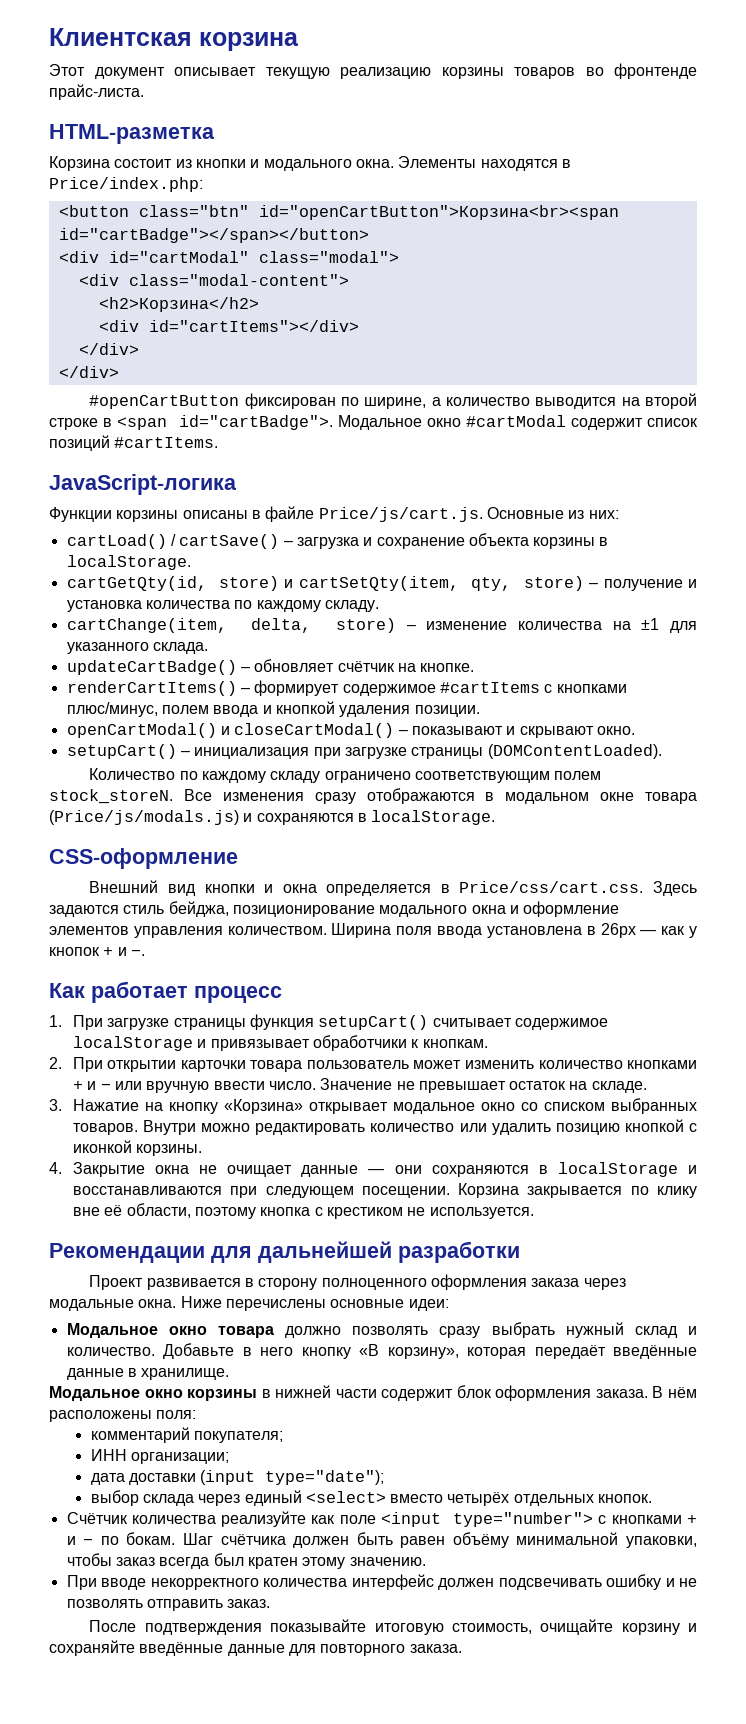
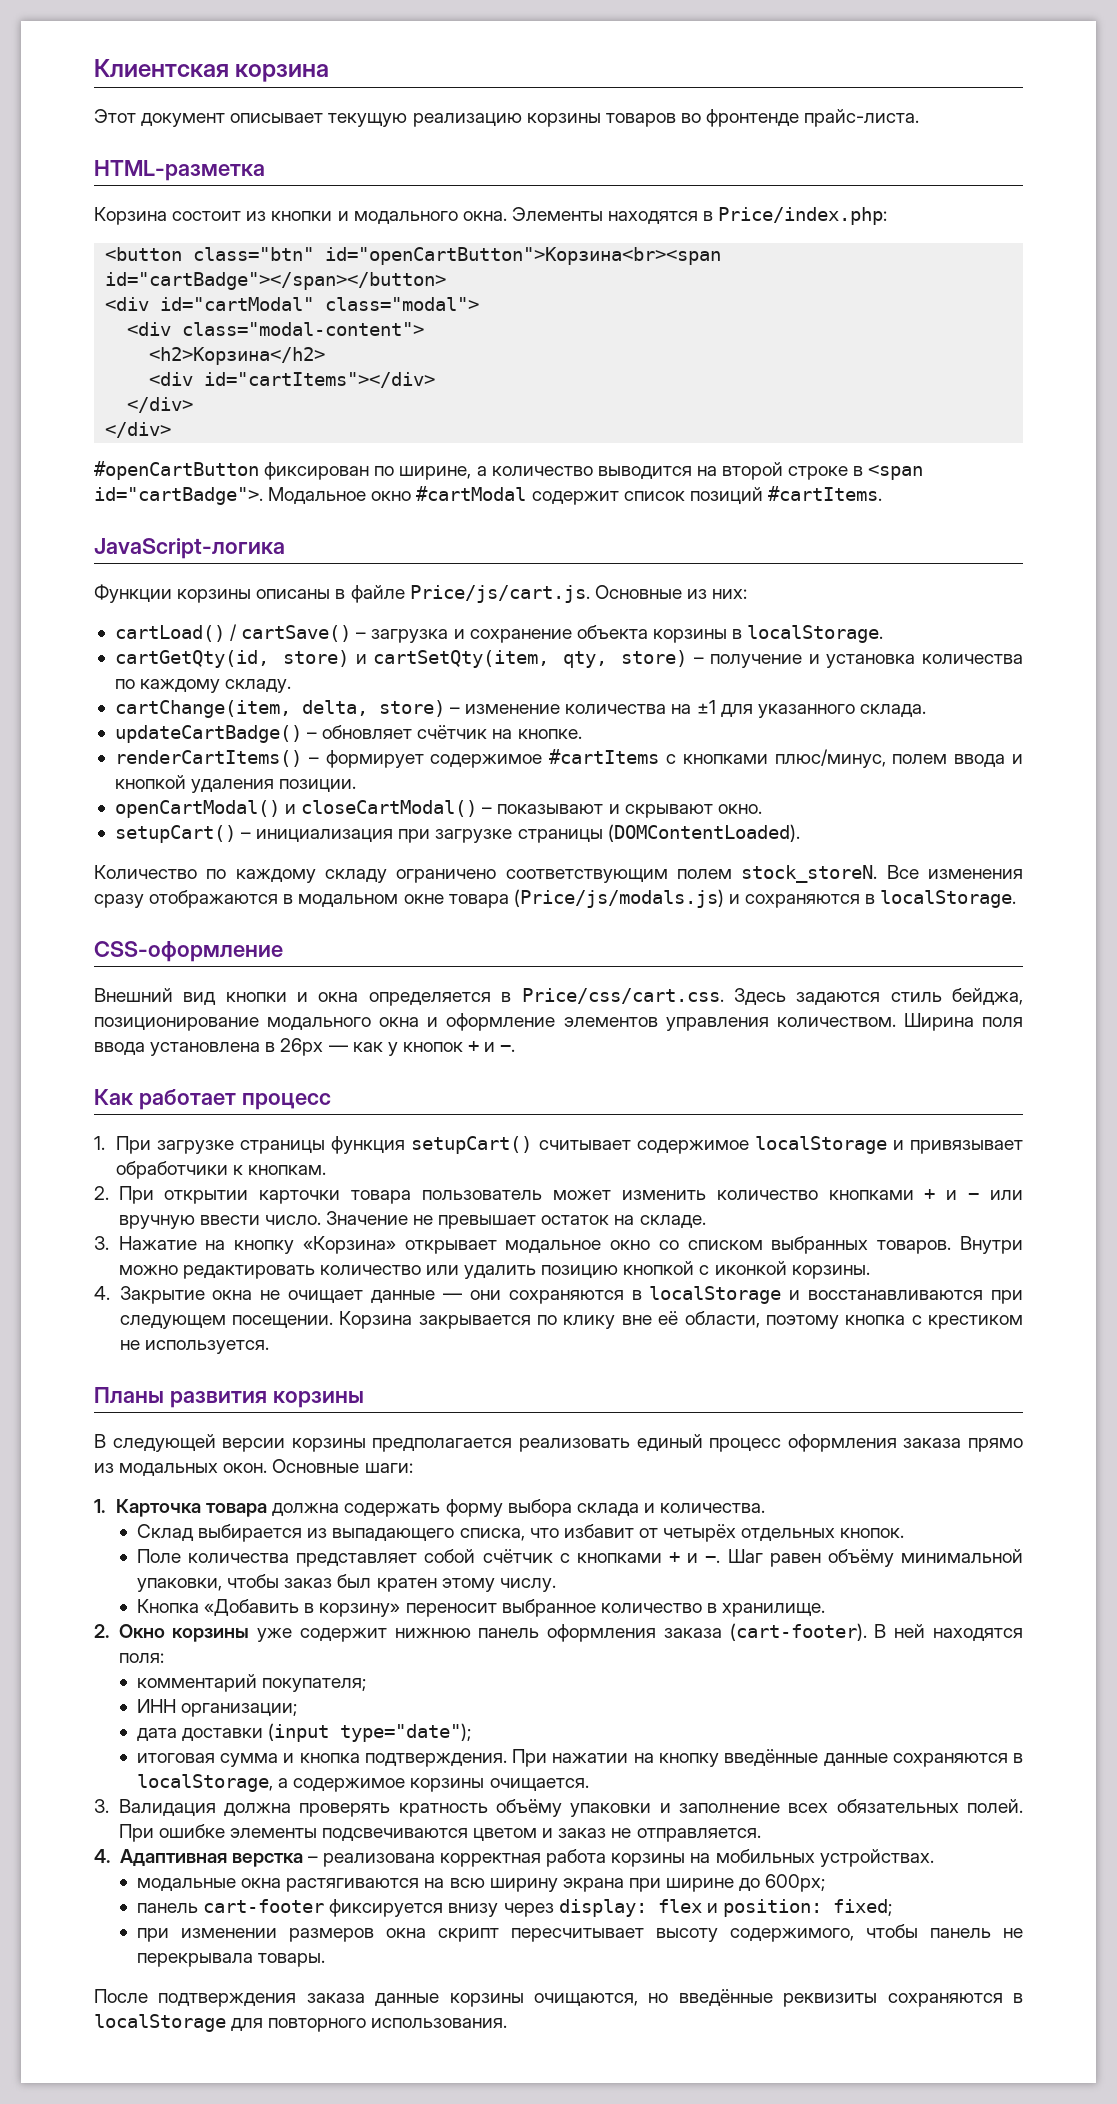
- Рекомендации для дальнейшей разработки
- Проект развивается в сторону полноценного оформления заказа через модальные окна. Ниже перечислены основные идеи:
- Модальное окно товара должно позволять сразу выбрать нужный склад и количество. Добавьте в него кнопку «В корзину», которая передаёт введённые данные в хранилище.
- Модальное окно корзины в нижней части содержит блок оформления заказа. В нём расположены поля:
+ Планы развития корзины
+ В следующей версии корзины предполагается реализовать единый процесс оформления заказа прямо из модальных окон. Основные шаги:
+ 1. Карточка товара должна содержать форму выбора склада и количества.
+ Склад выбирается из выпадающего списка, что избавит от четырёх отдельных кнопок.
+ Поле количества представляет собой счётчик с кнопками + и −. Шаг равен объёму минимальной упаковки, чтобы заказ был кратен этому числу.
+ Кнопка «Добавить в корзину» переносит выбранное количество в хранилище.
+ 2. Окно корзины уже содержит нижнюю панель оформления заказа (cart-footer). В ней находятся поля:
- выбор склада через единый <select> вместо четырёх отдельных кнопок.
- Счётчик количества реализуйте как поле <input type="number"> c кнопками + и − по бокам. Шаг счётчика должен быть равен объёму минимальной упаковки, чтобы заказ всегда был кратен этому значению.
- При вводе некорректного количества интерфейс должен подсвечивать ошибку и не позволять отправить заказ.
- После подтверждения показывайте итоговую стоимость, очищайте корзину и сохраняйте введённые данные для повторного заказа.
+ итоговая сумма и кнопка подтверждения. При нажатии на кнопку введённые данные сохраняются в localStorage, а содержимое корзины очищается.
+ 3. Валидация должна проверять кратность объёму упаковки и заполнение всех обязательных полей. При ошибке элементы подсвечиваются цветом и заказ не отправляется.
+ 4. Адаптивная верстка – реализована корректная работа корзины на мобильных устройствах.
+ модальные окна растягиваются на всю ширину экрана при ширине до 600px;
+ панель cart-footer фиксируется внизу через display: flex и position: fixed;
+ при изменении размеров окна скрипт пересчитывает высоту содержимого, чтобы панель не перекрывала товары.
+ После подтверждения заказа данные корзины очищаются, но введённые реквизиты сохраняются в localStorage для повторного использования.

